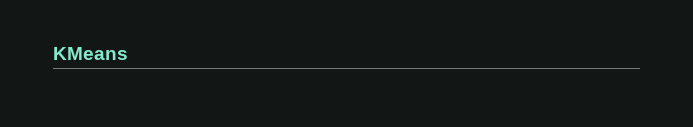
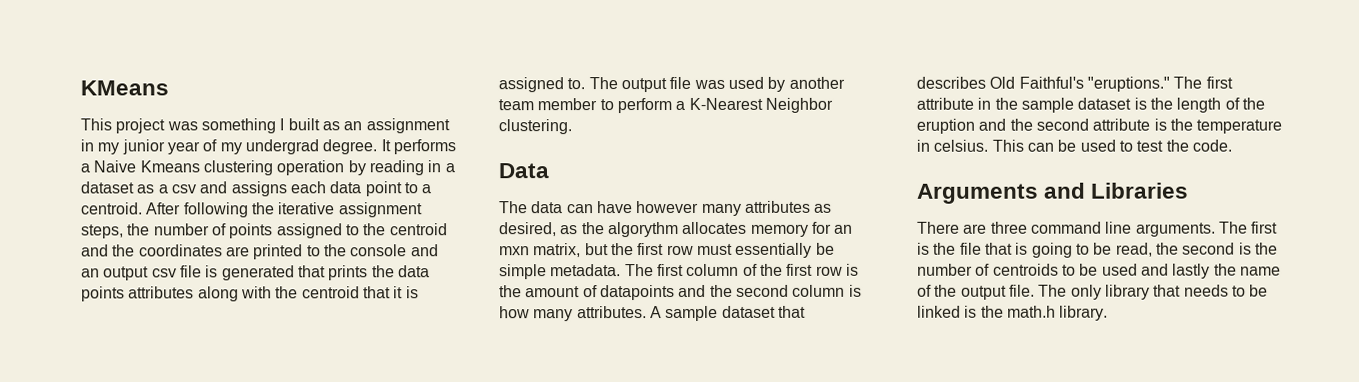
+ This project was something I built as an assignment in my junior year of my undergrad degree. It performs a Naive Kmeans clustering operation by reading in a dataset as a csv and assigns each data point to a centroid. After following the iterative assignment steps, the number of points assigned to the centroid and the coordinates are printed to the console and an output csv file is generated that prints the data points attributes along with the centroid that it is assigned to. The output file was used by another team member to perform a K-Nearest Neighbor clustering.
+ Data
+ The data can have however many attributes as desired, as the algorythm allocates memory for an mxn matrix, but the first row must essentially be simple metadata. The first column of the first row is the amount of datapoints and the second column is how many attributes. A sample dataset that describes Old Faithful's "eruptions." The first attribute in the sample dataset is the length of the eruption and the second attribute is the temperature in celsius. This can be used to test the code.
+ Arguments and Libraries
+ There are three command line arguments. The first is the file that is going to be read, the second is the number of centroids to be used and lastly the name of the output file. The only library that needs to be linked is the math.h library.

